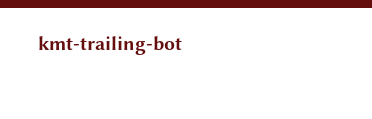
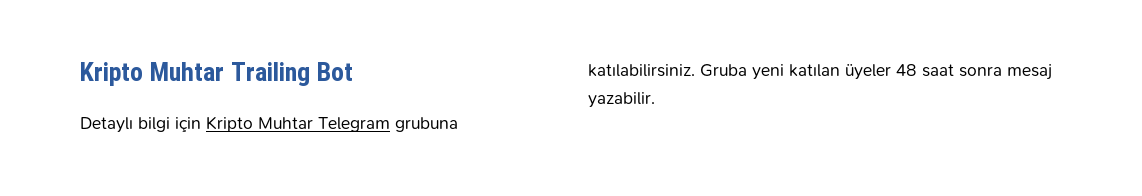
- kmt-trailing-bot
+ Kripto Muhtar Trailing Bot
+ Detaylı bilgi için Kripto Muhtar Telegram grubuna katılabilirsiniz. Gruba yeni katılan üyeler 48 saat sonra mesaj yazabilir.

